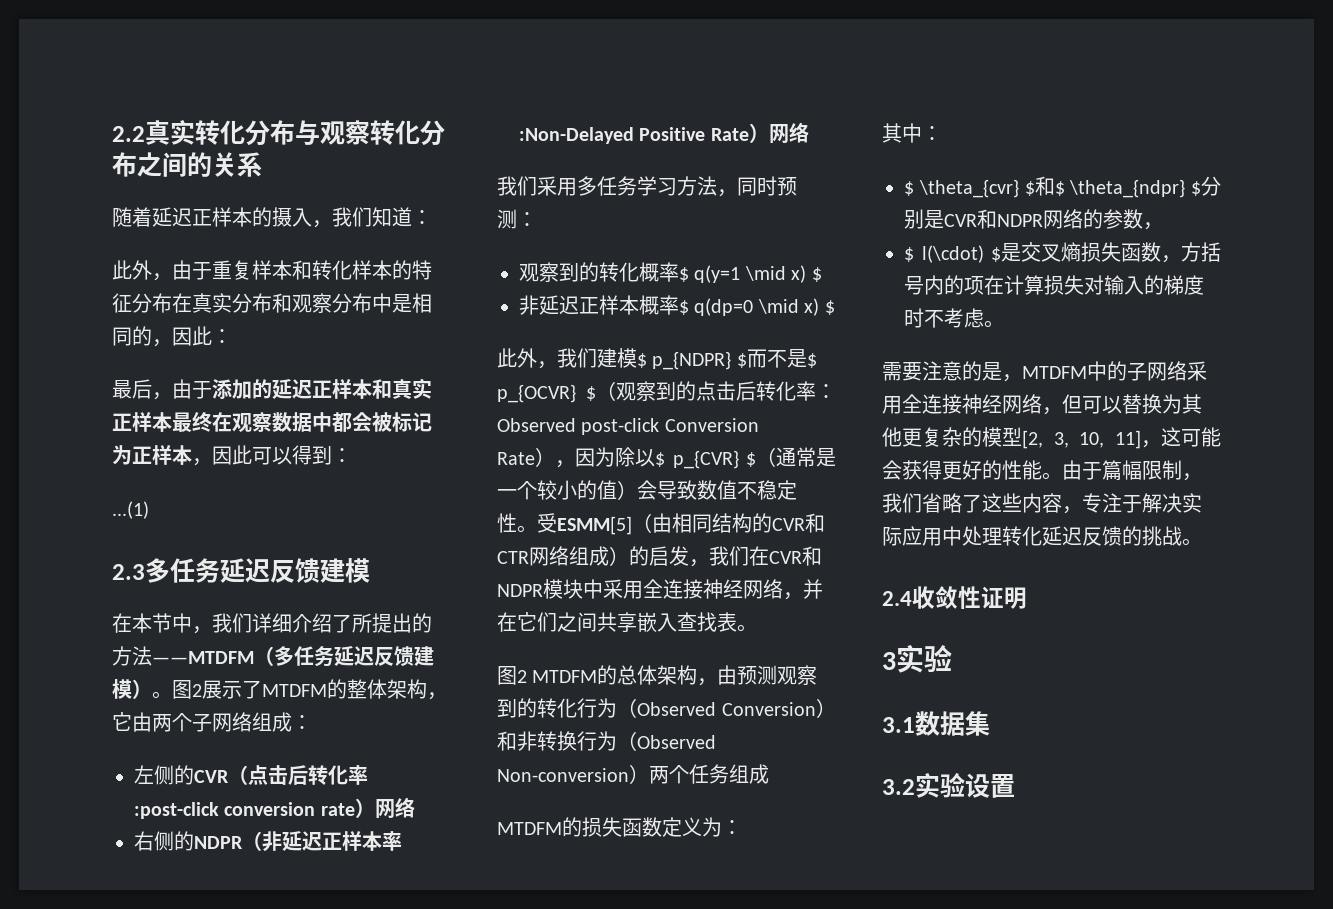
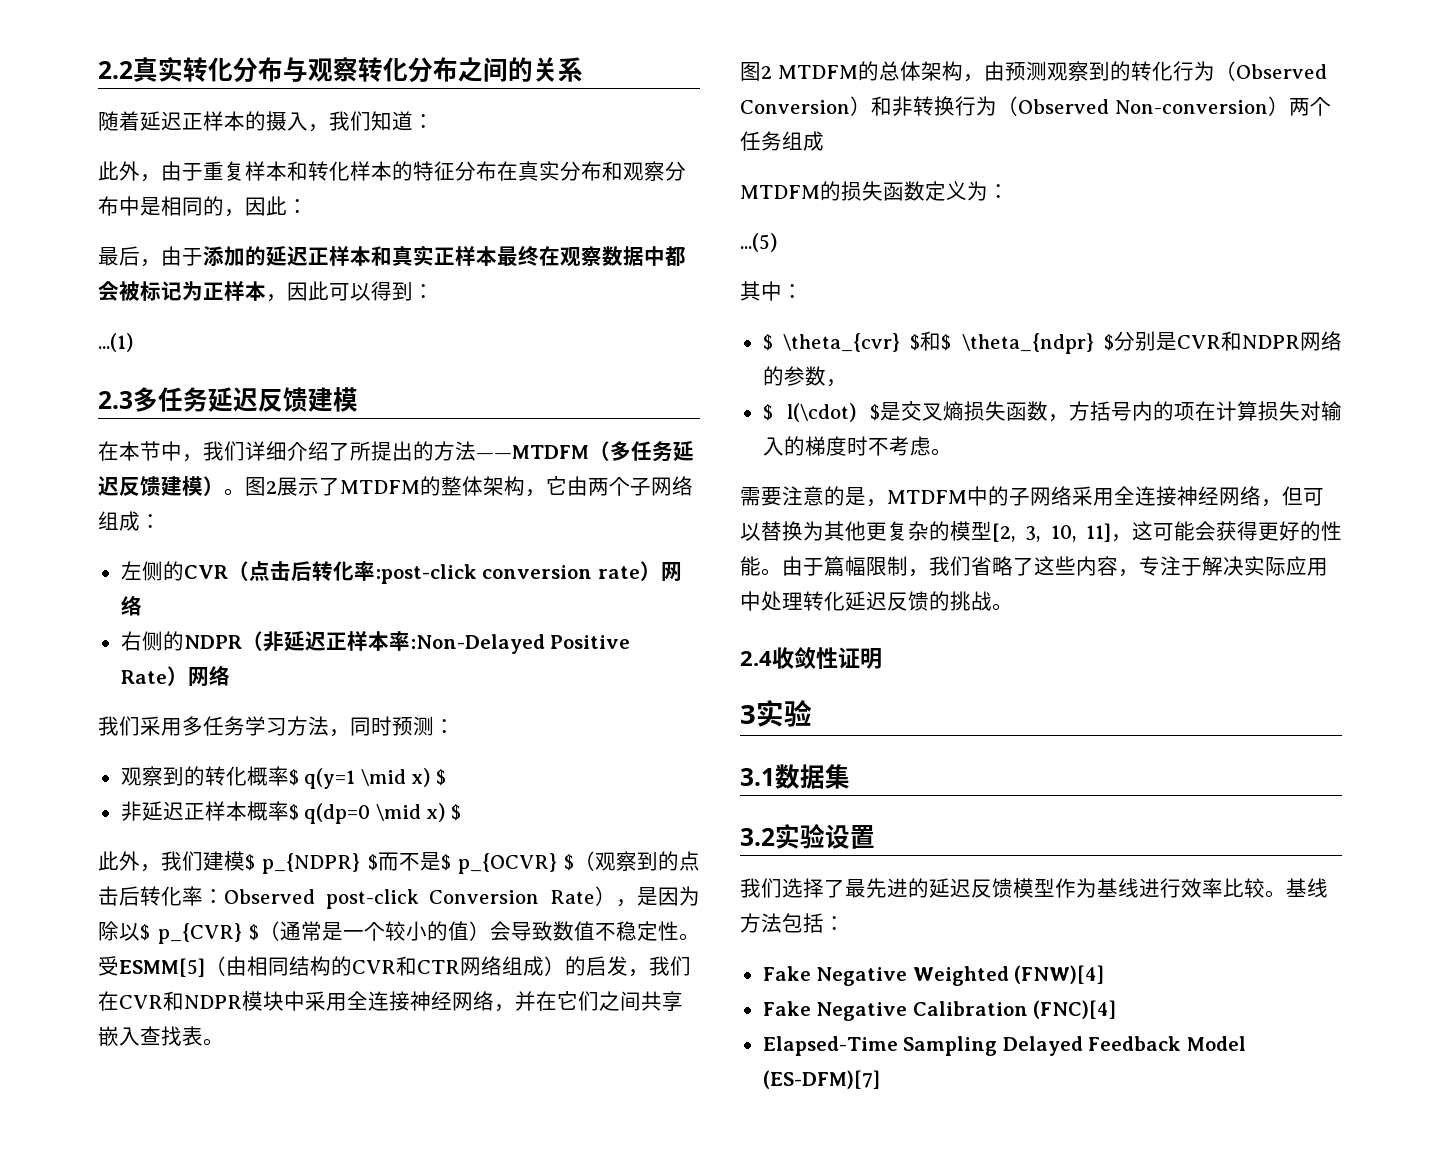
- 此外，我们建模$ p_{NDPR} $而不是$ p_{OCVR} $（观察到的点击后转化率：Observed post-click Conversion Rate），因为除以$ p_{CVR} $（通常是一个较小的值）会导致数值不稳定性。
+ 此外，我们建模$ p_{NDPR} $而不是$ p_{OCVR} $（观察到的点击后转化率：Observed post-click Conversion Rate），是因为除以$ p_{CVR} $（通常是一个较小的值）会导致数值不稳定性。
+ ...(5)
+ 我们选择了最先进的延迟反馈模型作为基线进行效率比较。基线方法包括：
+ Fake Negative Weighted (FNW)[4]
+ Fake Negative Calibration (FNC)[4]
+ Elapsed-Time Sampling Delayed Feedback Model (ES-DFM)[7]

